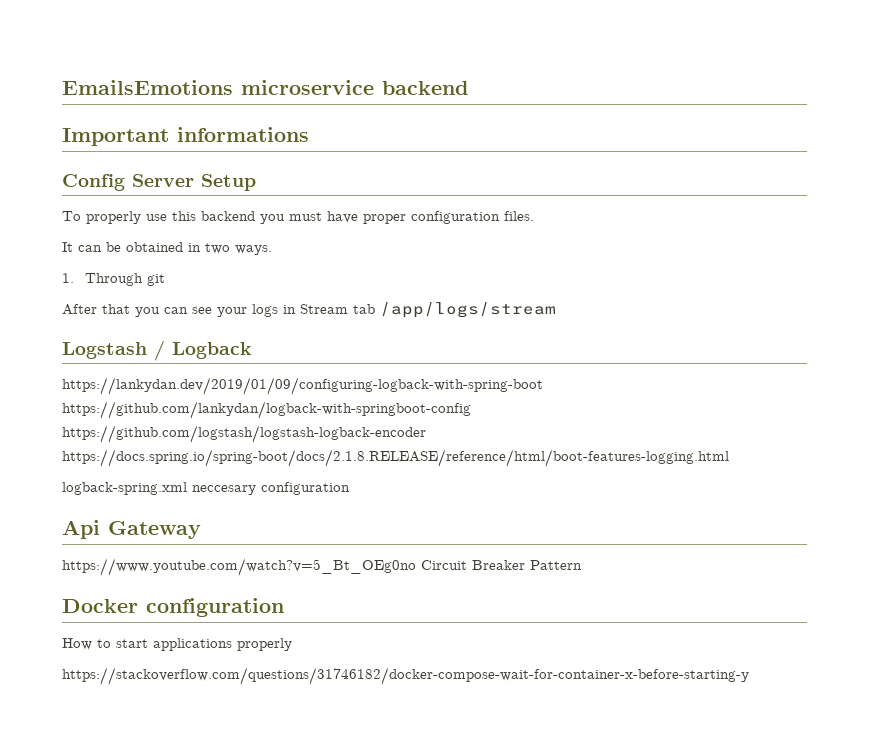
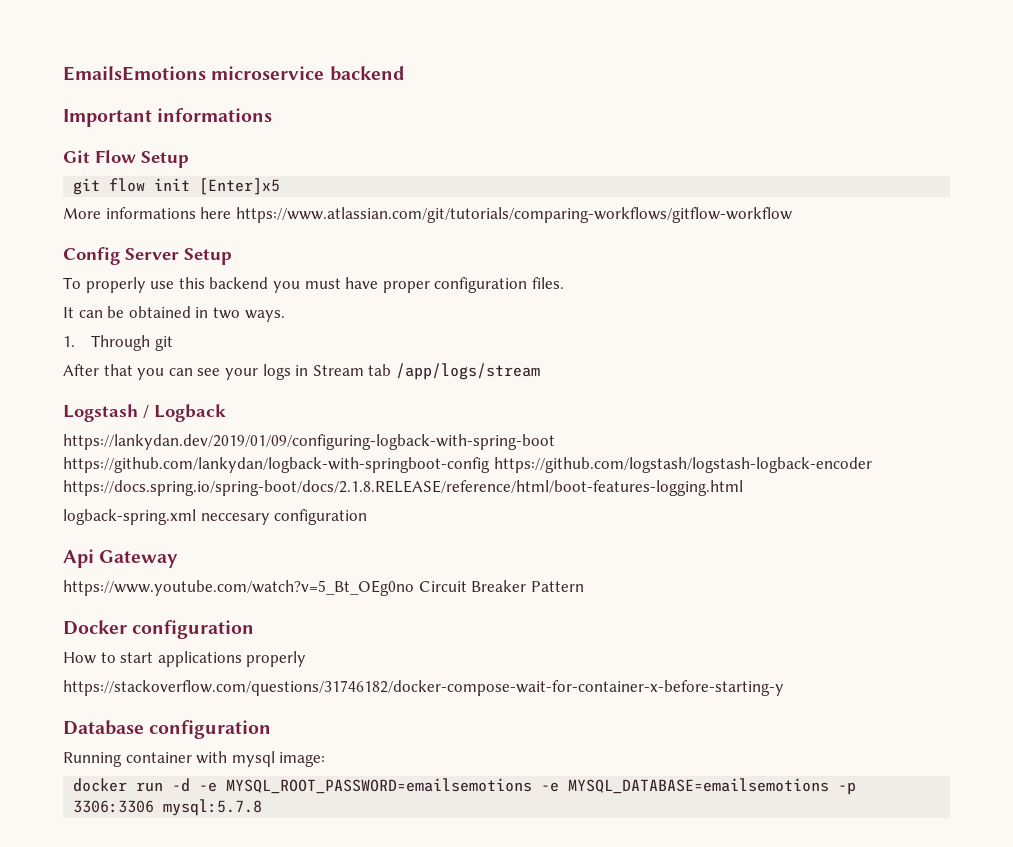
+ Git Flow Setup
+ git flow init [Enter]x5
+ More informations here https://www.atlassian.com/git/tutorials/comparing-workflows/gitflow-workflow
+ Database configuration
+ Running container with mysql image:
+ docker run -d -e MYSQL_ROOT_PASSWORD=emailsemotions -e MYSQL_DATABASE=emailsemotions -p 3306:3306 mysql:5.7.8

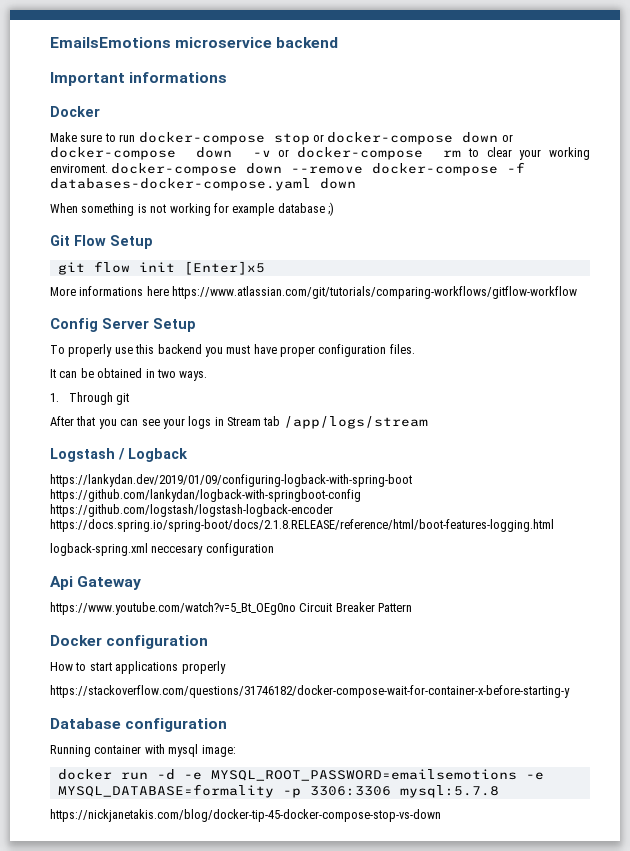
  Important informations
+ Docker
+ Make sure to run docker-compose stop or docker-compose down or docker-compose down -v or docker-compose rm to clear your working enviroment. docker-compose down --remove docker-compose -f databases-docker-compose.yaml down
+ When something is not working for example database ;)
- docker run -d -e MYSQL_ROOT_PASSWORD=emailsemotions -e MYSQL_DATABASE=emailsemotions -p 3306:3306 mysql:5.7.8
+ docker run -d -e MYSQL_ROOT_PASSWORD=emailsemotions -e MYSQL_DATABASE=formality -p 3306:3306 mysql:5.7.8
+ https://nickjanetakis.com/blog/docker-tip-45-docker-compose-stop-vs-down

